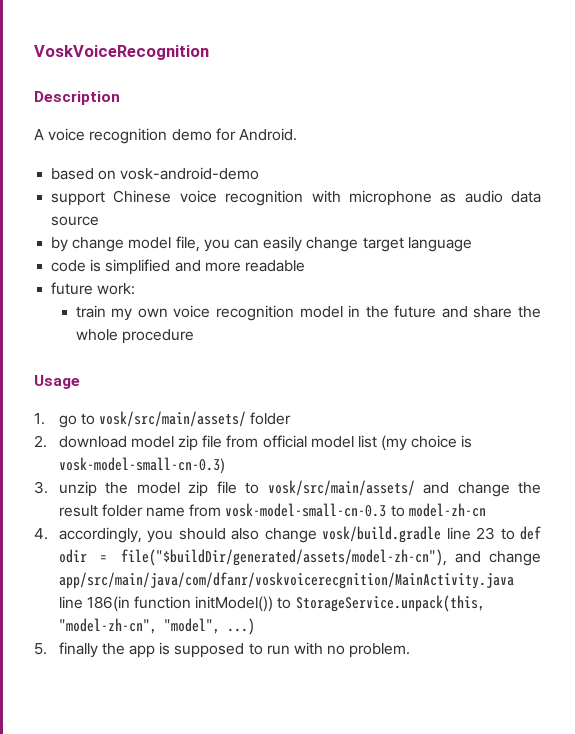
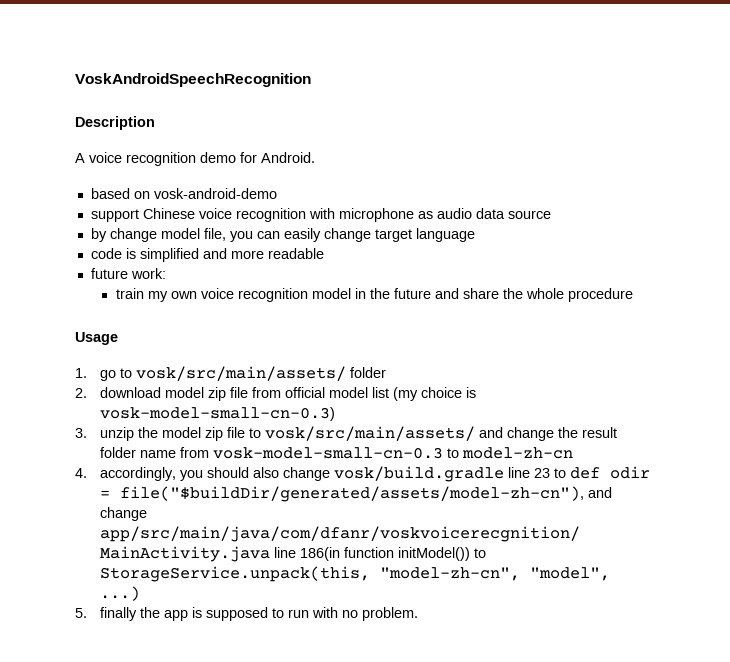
- VoskVoiceRecognition
+ VoskAndroidSpeechRecognition

